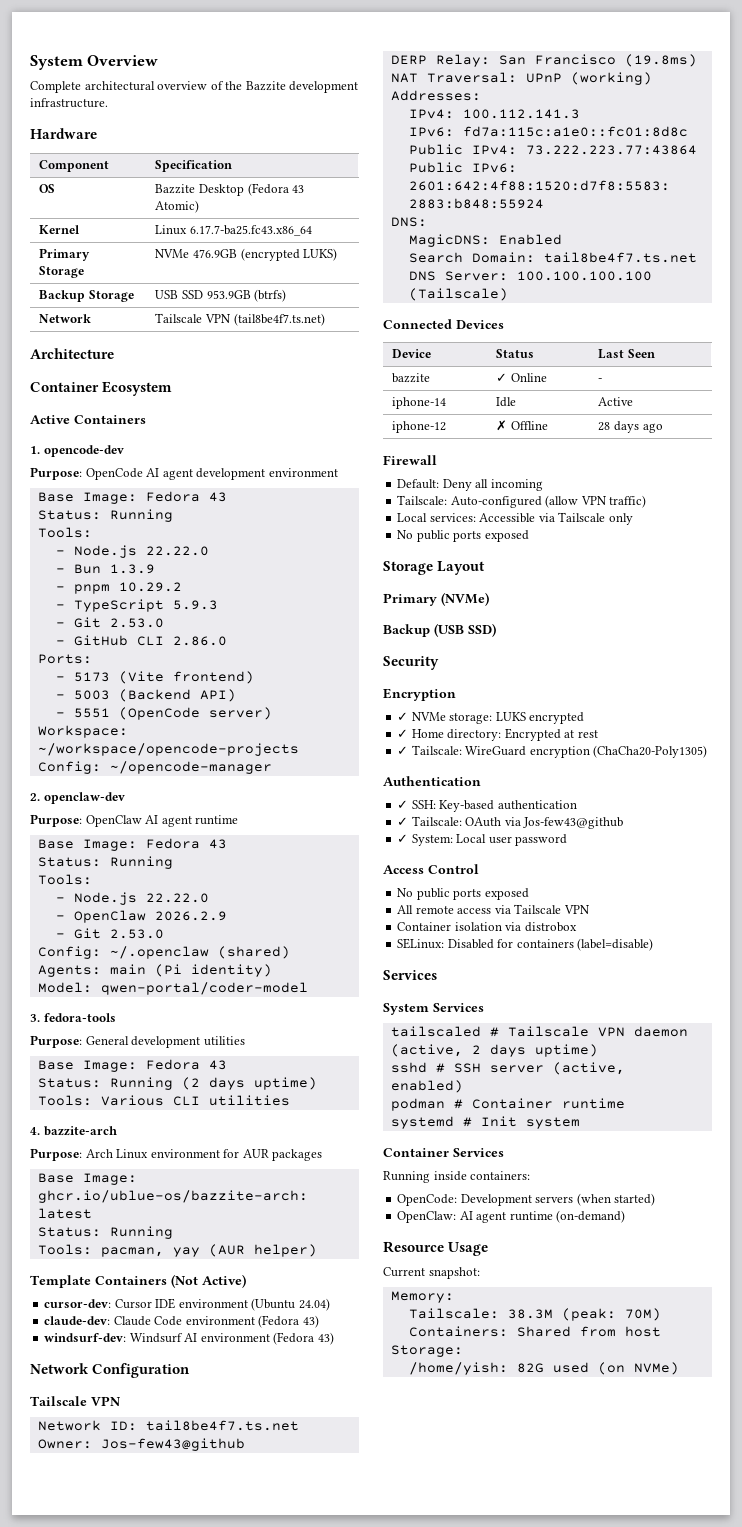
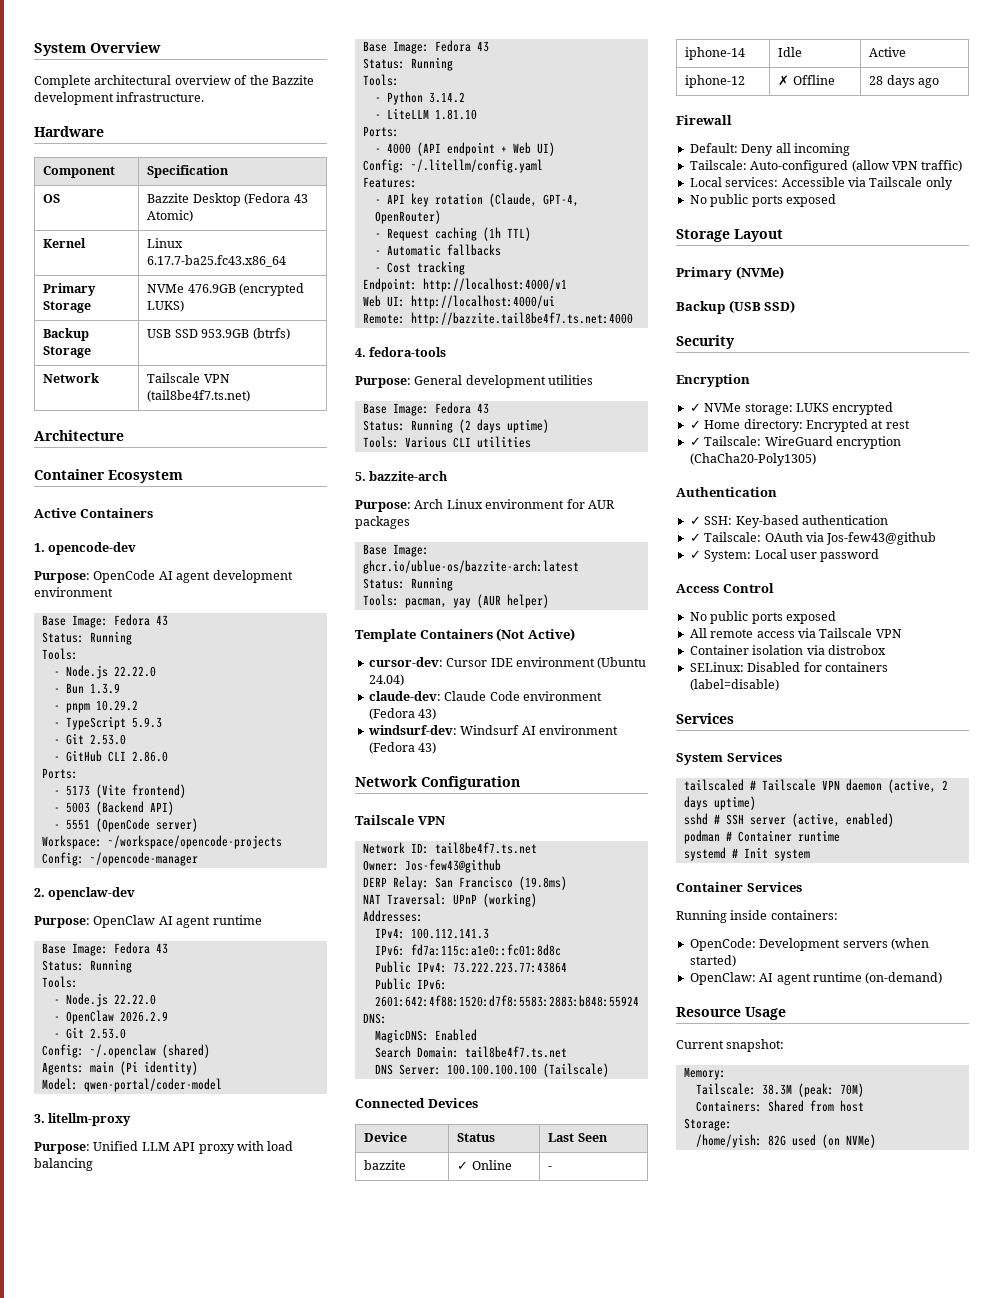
- 3. fedora-tools
+ 3. litellm-proxy
+ Purpose: Unified LLM API proxy with load balancing
+ Base Image: Fedora 43
+ Status: Running
+ Tools:
+ - Python 3.14.2
+ - LiteLLM 1.81.10
+ Ports:
+ - 4000 (API endpoint + Web UI)
+ Config: ~/.litellm/config.yaml
+ Features:
+ - API key rotation (Claude, GPT-4, OpenRouter)
+ - Request caching (1h TTL)
+ - Automatic fallbacks
+ - Cost tracking
+ Endpoint: http://localhost:4000/v1
+ Web UI: http://localhost:4000/ui
+ Remote: http://bazzite.tail8be4f7.ts.net:4000
+ 4. fedora-tools
- 4. bazzite-arch
+ 5. bazzite-arch

